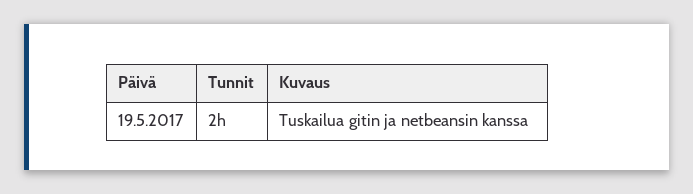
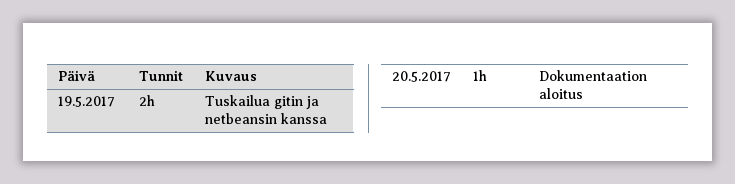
+ 20.5.2017 | 1h | Dokumentaation aloitus

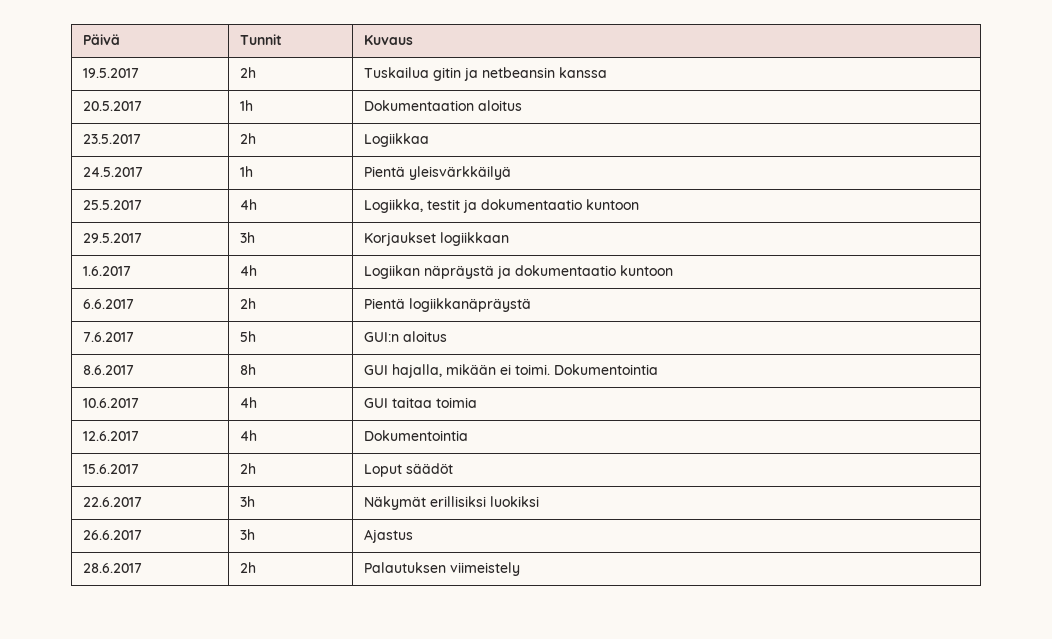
+ 23.5.2017 | 2h | Logiikkaa
+ 24.5.2017 | 1h | Pientä yleisvärkkäilyä
+ 25.5.2017 | 4h | Logiikka, testit ja dokumentaatio kuntoon
+ 29.5.2017 | 3h | Korjaukset logiikkaan
+ 1.6.2017 | 4h | Logiikan näpräystä ja dokumentaatio kuntoon
+ 6.6.2017 | 2h | Pientä logiikkanäpräystä
+ 7.6.2017 | 5h | GUI:n aloitus
+ 8.6.2017 | 8h | GUI hajalla, mikään ei toimi. Dokumentointia
+ 10.6.2017 | 4h | GUI taitaa toimia
+ 12.6.2017 | 4h | Dokumentointia
+ 15.6.2017 | 2h | Loput säädöt
+ 22.6.2017 | 3h | Näkymät erillisiksi luokiksi
+ 26.6.2017 | 3h | Ajastus
+ 28.6.2017 | 2h | Palautuksen viimeistely

